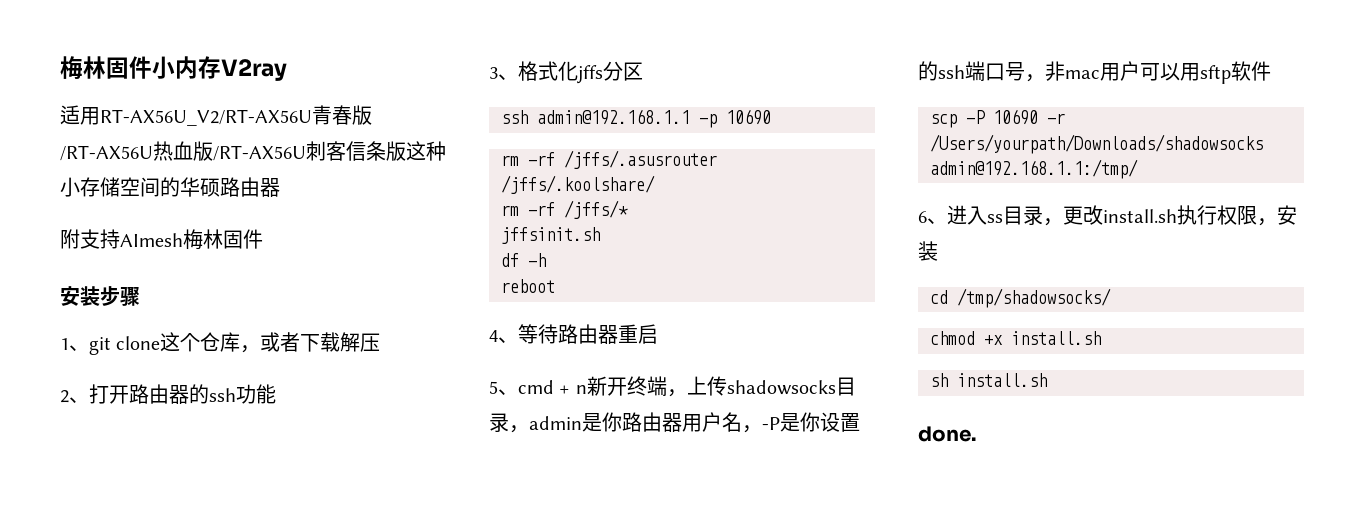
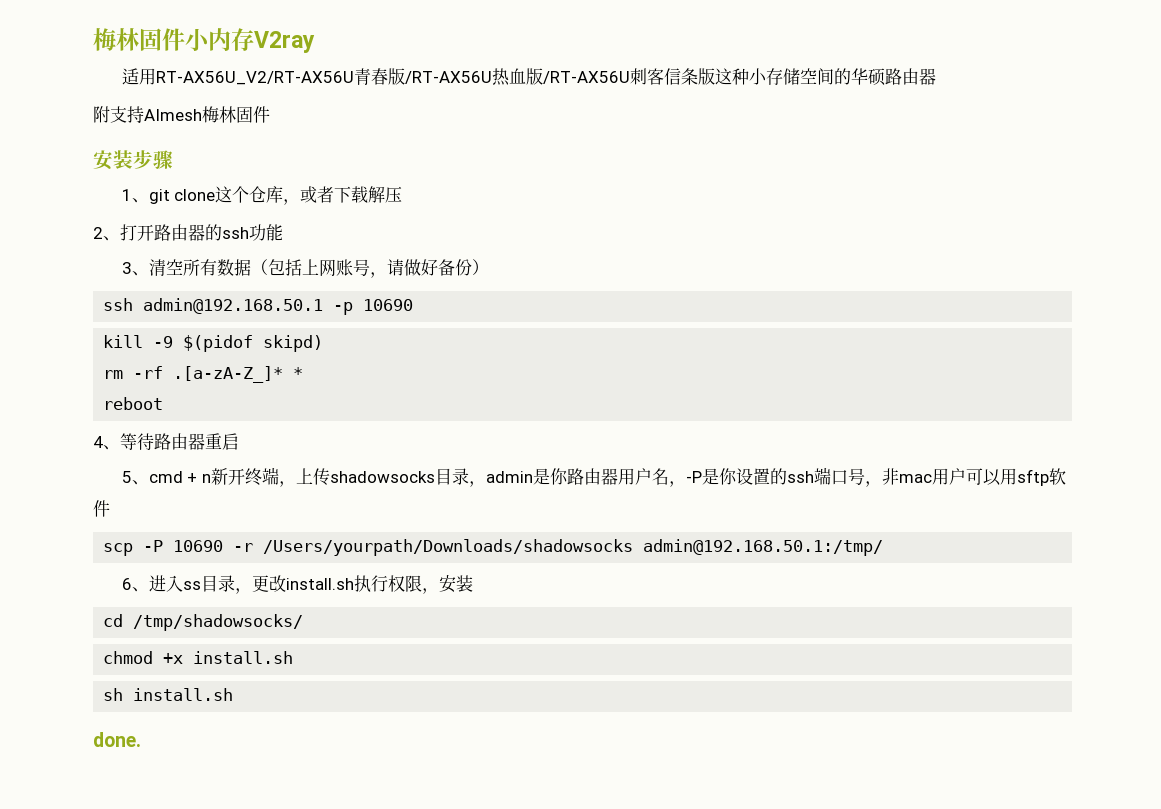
- 3、格式化jffs分区
- ssh admin@192.168.1.1 -p 10690
+ 3、清空所有数据（包括上网账号，请做好备份）
+ ssh admin@192.168.50.1 -p 10690
- rm -rf /jffs/.asusrouter /jffs/.koolshare/
- rm -rf /jffs/*
- jffsinit.sh
- df -h
+ kill -9 $(pidof skipd)
+ rm -rf .[a-zA-Z_]* *
- scp -P 10690 -r /Users/yourpath/Downloads/shadowsocks admin@192.168.1.1:/tmp/
+ scp -P 10690 -r /Users/yourpath/Downloads/shadowsocks admin@192.168.50.1:/tmp/

